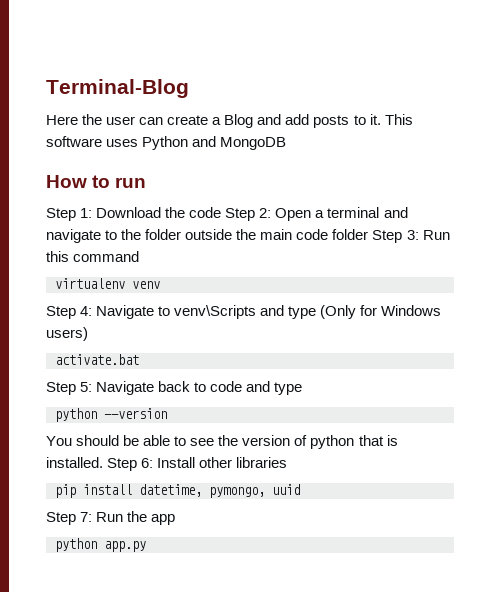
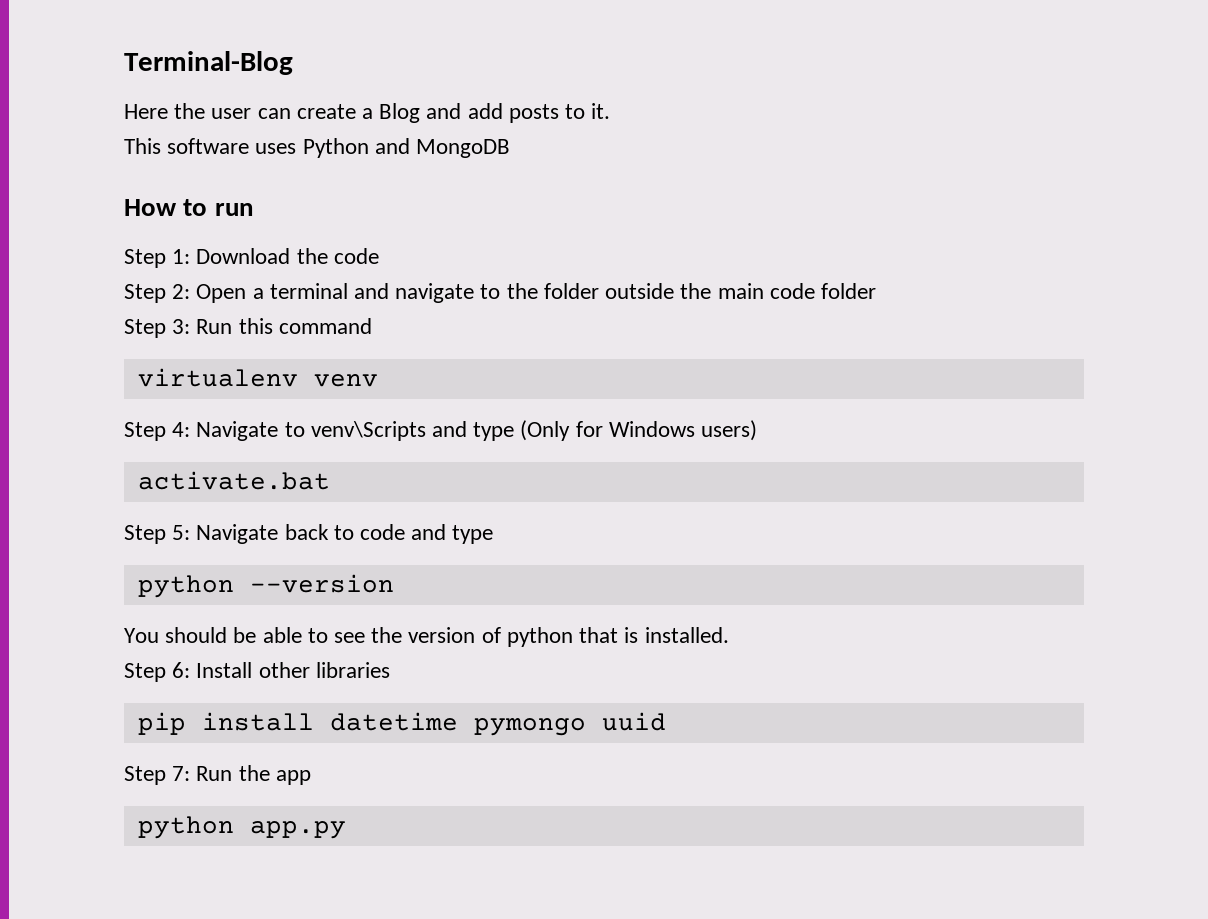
- Here the user can create a Blog and add posts to it. This software uses Python and MongoDB
+ Here the user can create a Blog and add posts to it.
+ This software uses Python and MongoDB
- Step 1: Download the code Step 2: Open a terminal and navigate to the folder outside the main code folder Step 3: Run this command
+ Step 1: Download the code
+ Step 2: Open a terminal and navigate to the folder outside the main code folder
+ Step 3: Run this command
- You should be able to see the version of python that is installed. Step 6: Install other libraries
+ You should be able to see the version of python that is installed.
+ Step 6: Install other libraries
- pip install datetime, pymongo, uuid
+ pip install datetime pymongo uuid

